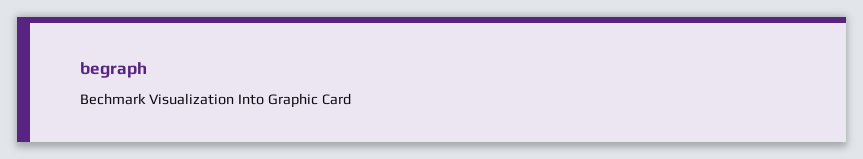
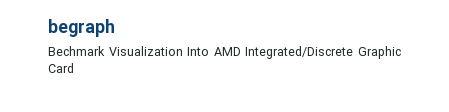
- Bechmark Visualization Into Graphic Card
+ Bechmark Visualization Into AMD Integrated/Discrete Graphic Card

